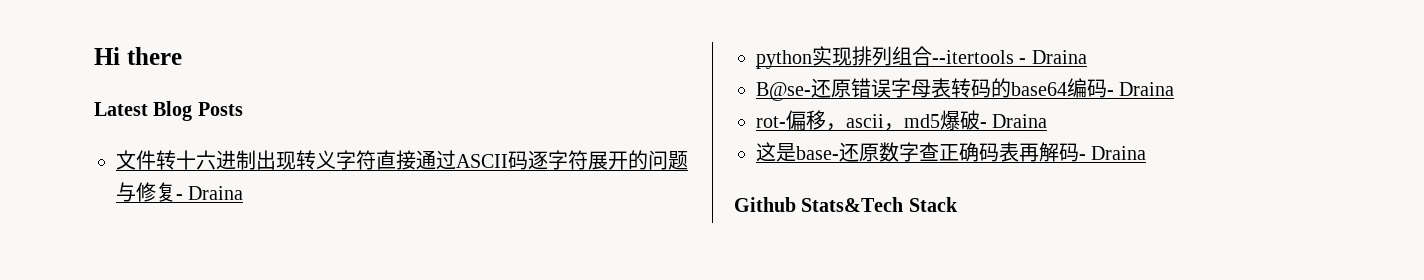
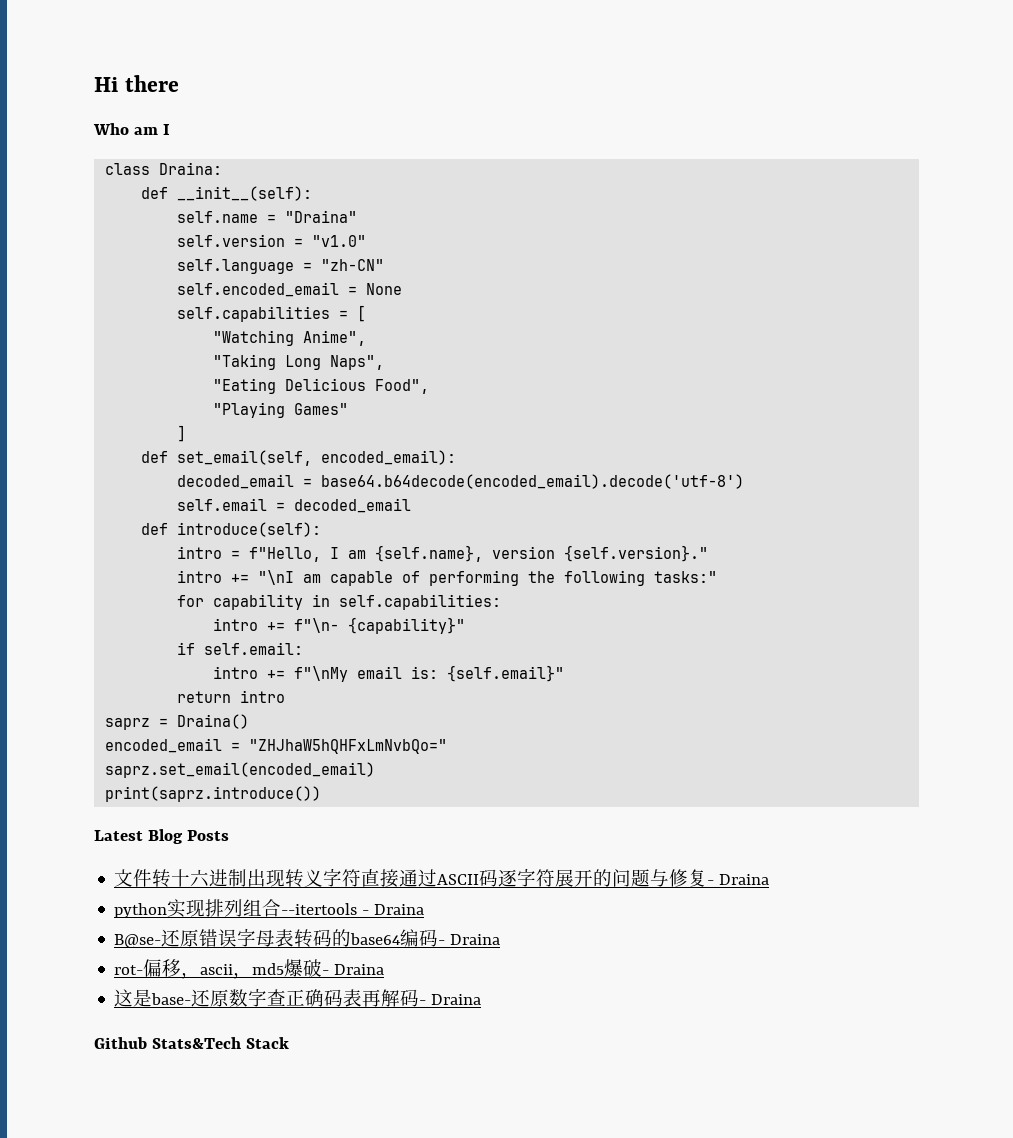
+ Who am I
+ class Draina:
+ def __init__(self):
+ self.name = "Draina"
+ self.version = "v1.0"
+ self.language = "zh-CN"
+ self.encoded_email = None
+ self.capabilities = [
+ "Watching Anime",
+ "Taking Long Naps",
+ "Eating Delicious Food",
+ "Playing Games"
+ ]
+ def set_email(self, encoded_email):
+ decoded_email = base64.b64decode(encoded_email).decode('utf-8')
+ self.email = decoded_email
+ def introduce(self):
+ intro = f"Hello, I am {self.name}, version {self.version}."
+ intro += "\nI am capable of performing the following tasks:"
+ for capability in self.capabilities:
+ intro += f"\n- {capability}"
+ if self.email:
+ intro += f"\nMy email is: {self.email}"
+ return intro
+ saprz = Draina()
+ encoded_email = "ZHJhaW5hQHFxLmNvbQo="
+ saprz.set_email(encoded_email)
+ print(saprz.introduce())

